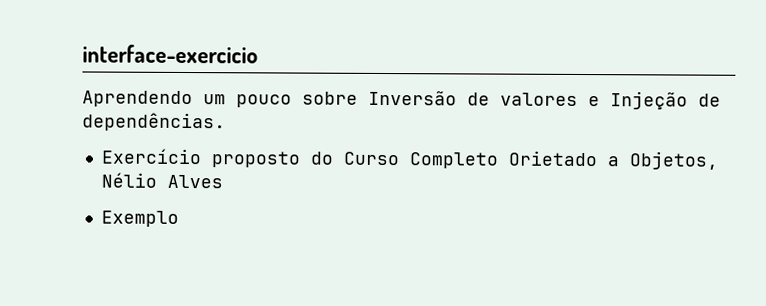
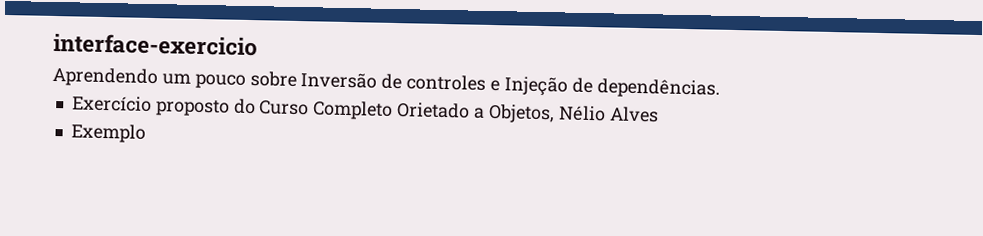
- Aprendendo um pouco sobre Inversão de valores e Injeção de dependências.
+ Aprendendo um pouco sobre Inversão de controles e Injeção de dependências.

